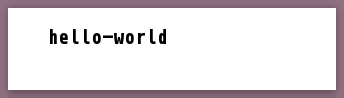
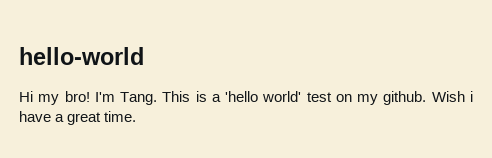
+ Hi my bro! I'm Tang. This is a 'hello world' test on my github. Wish i have a great time.

